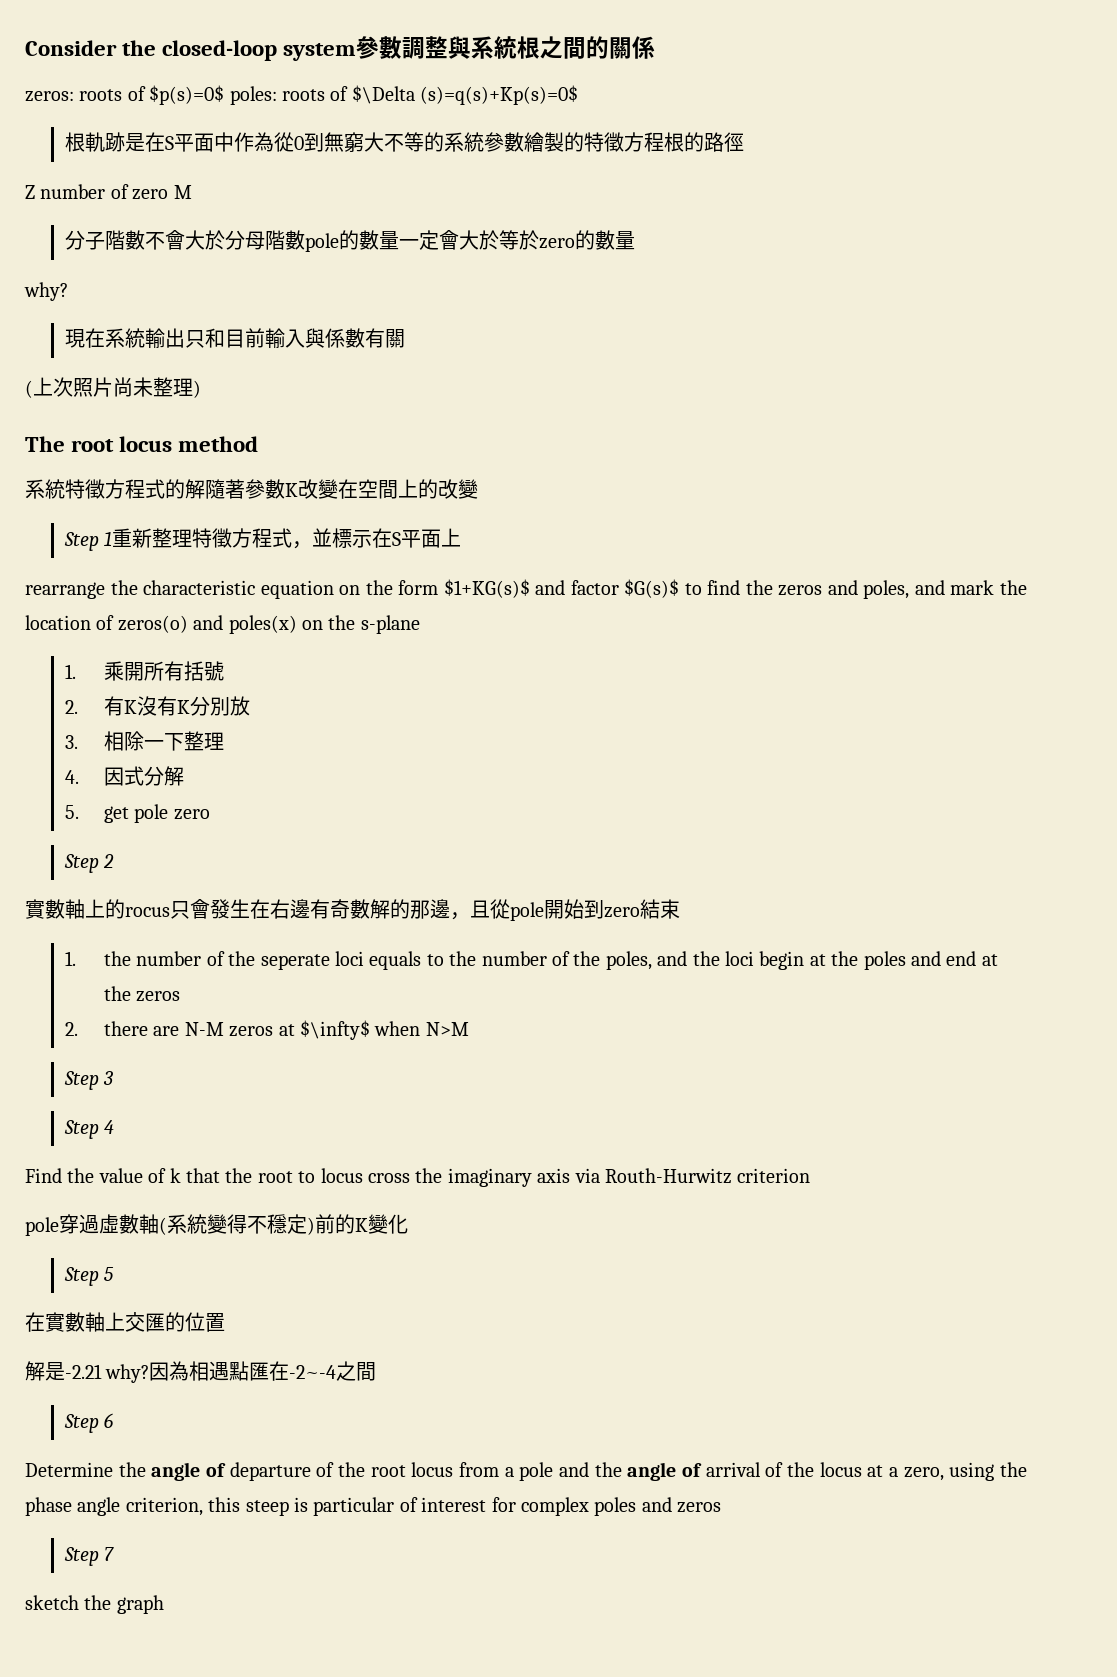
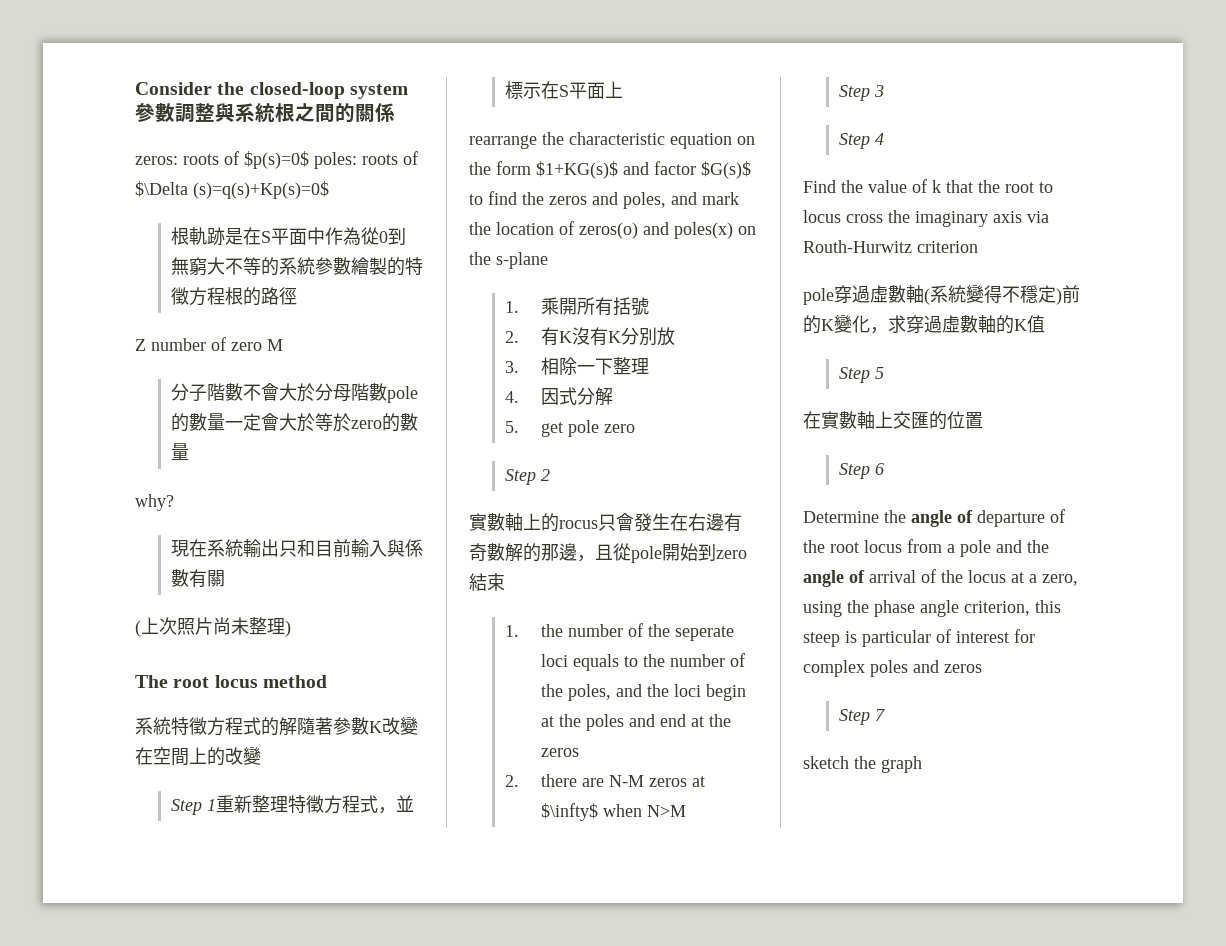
- pole穿過虛數軸(系統變得不穩定)前的K變化
+ pole穿過虛數軸(系統變得不穩定)前的K變化，求穿過虛數軸的K值
- 解是-2.21 why?因為相遇點匯在-2~-4之間

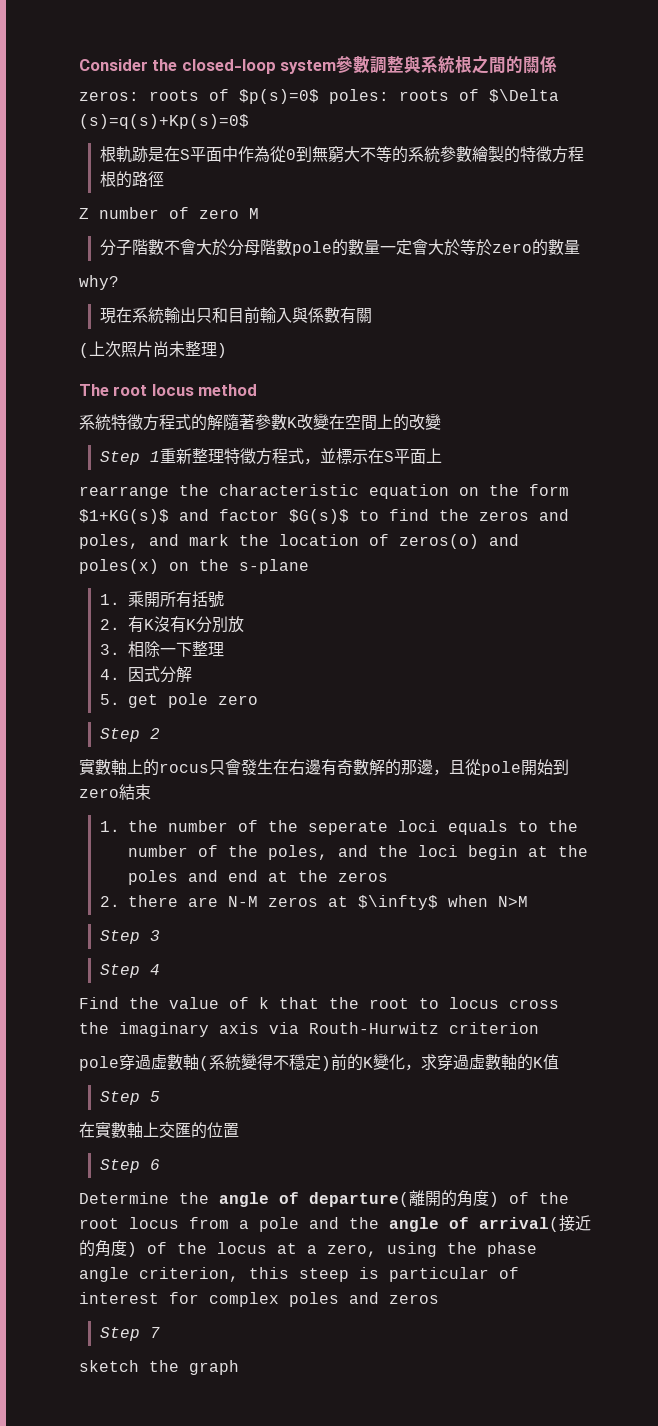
- Determine the angle of departure of the root locus from a pole and the angle of arrival of the locus at a zero, using the phase angle criterion, this steep is particular of interest for complex poles and zeros
+ Determine the angle of departure(離開的角度) of the root locus from a pole and the angle of arrival(接近的角度) of the locus at a zero, using the phase angle criterion, this steep is particular of interest for complex poles and zeros

